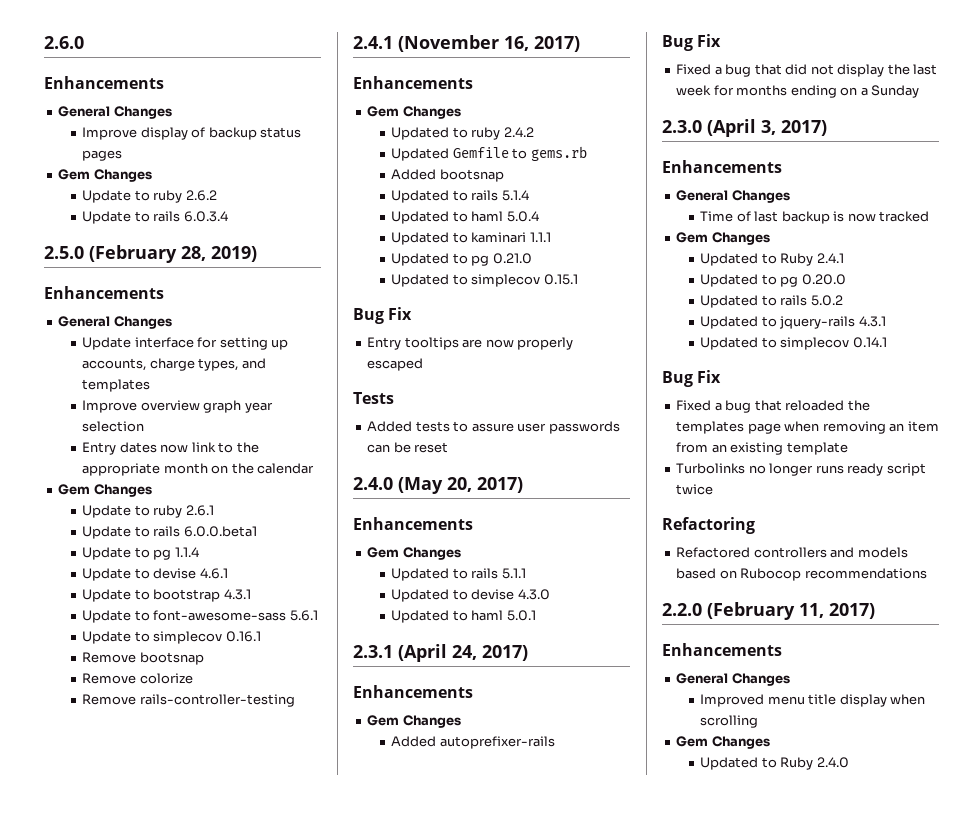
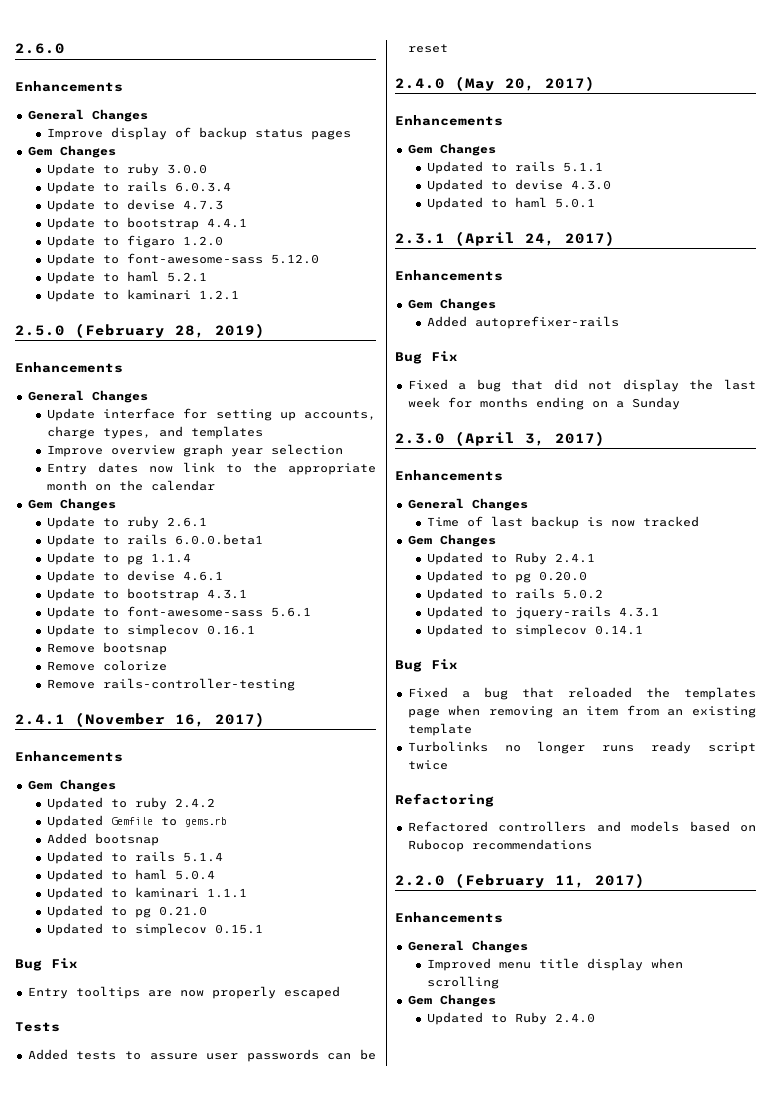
- Update to ruby 2.6.2
+ Update to ruby 3.0.0
+ Update to devise 4.7.3
+ Update to bootstrap 4.4.1
+ Update to figaro 1.2.0
+ Update to font-awesome-sass 5.12.0
+ Update to haml 5.2.1
+ Update to kaminari 1.2.1

